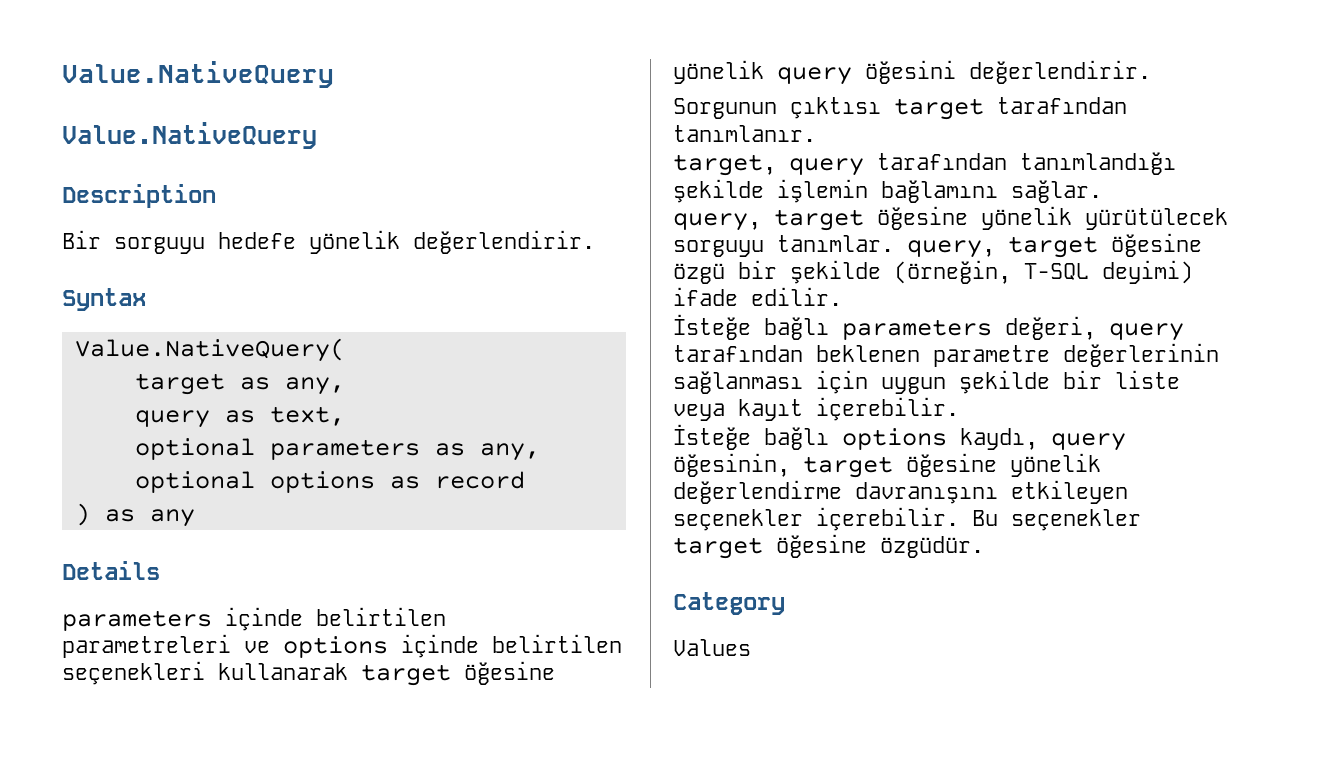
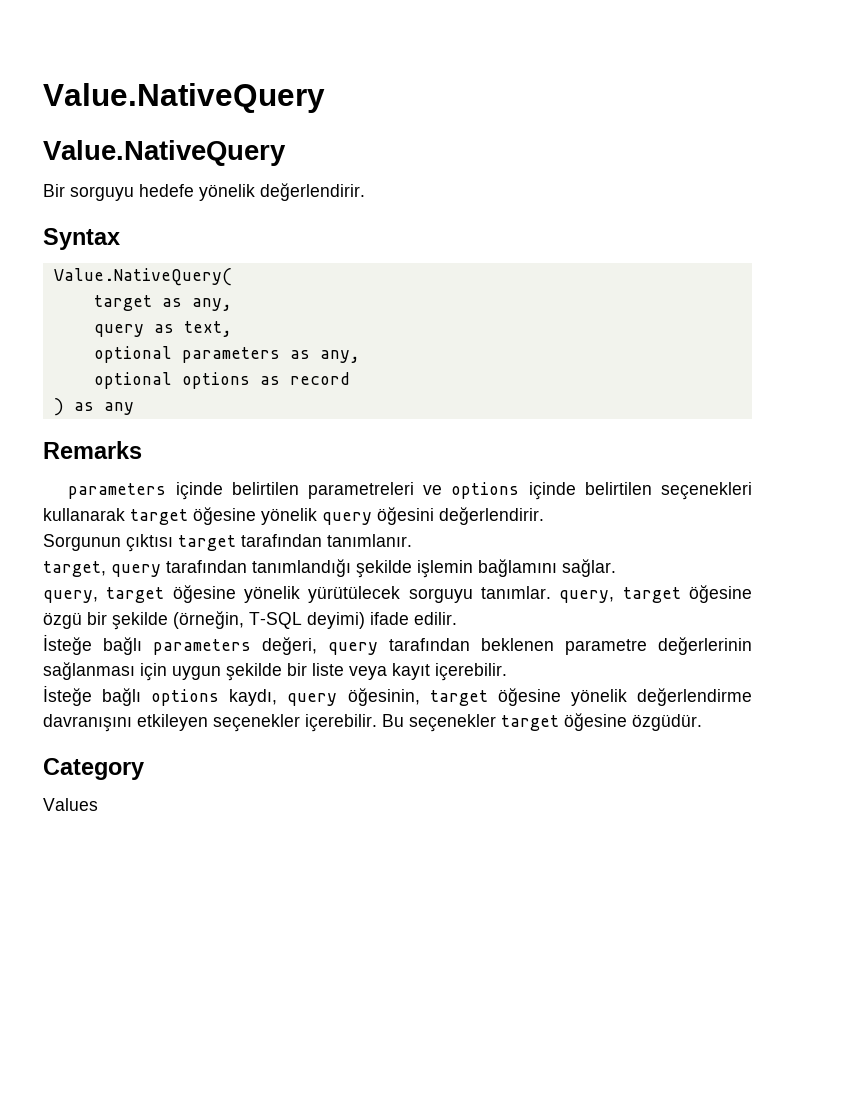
- Description
- Details
+ Remarks

